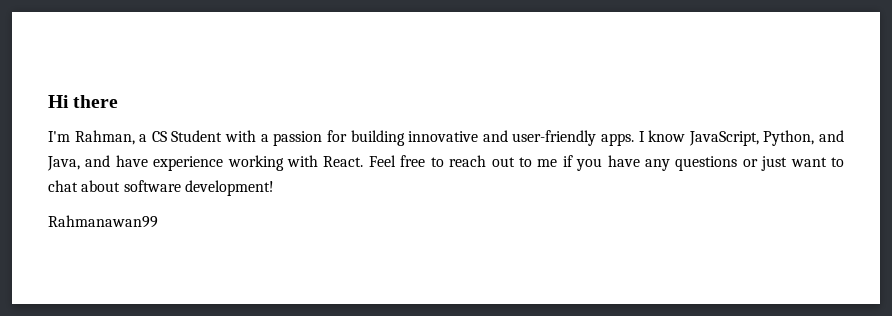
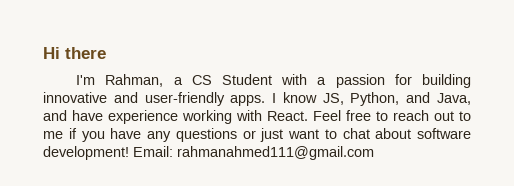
- I know JavaScript, Python, and Java, and have experience working with React.
+ I know JS, Python, and Java, and have experience working with React.
- Feel free to reach out to me if you have any questions or just want to chat about software development!
- Rahmanawan99
+ Feel free to reach out to me if you have any questions or just want to chat about software development! Email: rahmanahmed111@gmail.com

